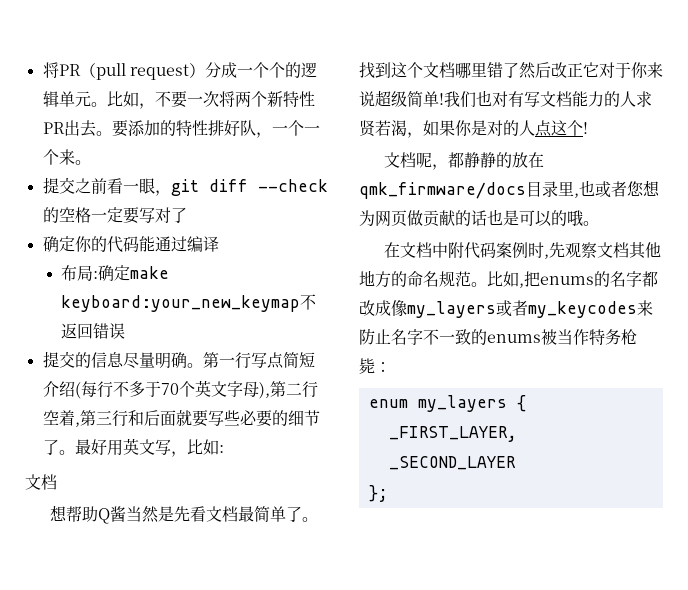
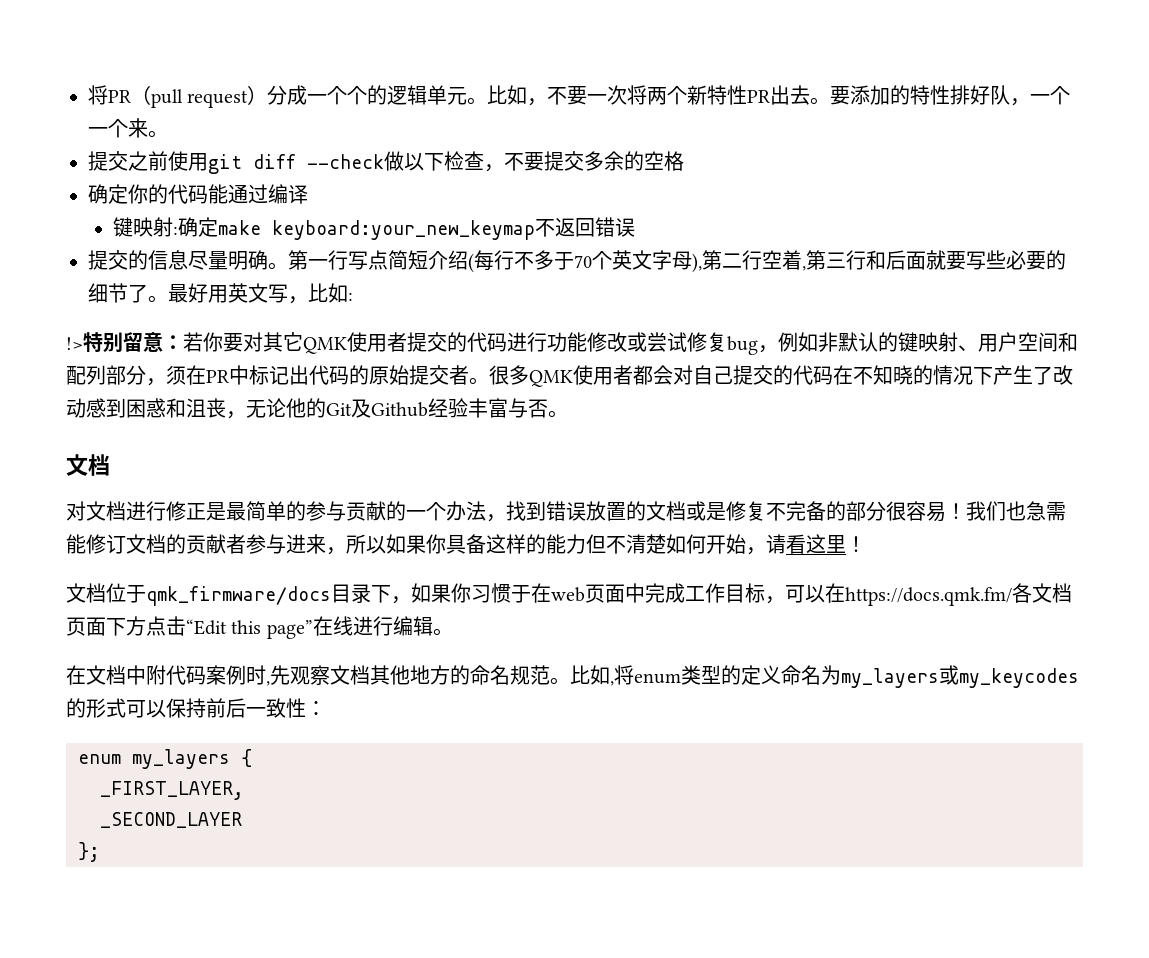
- 提交之前看一眼，git diff --check的空格一定要写对了
+ 提交之前使用git diff --check做以下检查，不要提交多余的空格
- 布局:确定make keyboard:your_new_keymap不返回错误
+ 键映射:确定make keyboard:your_new_keymap不返回错误
  最好用英文写，比如:
+ !>特别留意：若你要对其它QMK使用者提交的代码进行功能修改或尝试修复bug，例如非默认的键映射、用户空间和配列部分，须在PR中标记出代码的原始提交者。很多QMK使用者都会对自己提交的代码在不知晓的情况下产生了改动感到困惑和沮丧，无论他的Git及Github经验丰富与否。
  文档
- 想帮助Q酱当然是先看文档最简单了。找到这个文档哪里错了然后改正它对于你来说超级简单!我们也对有写文档能力的人求贤若渴，如果你是对的人点这个!
- 文档呢，都静静的放在qmk_firmware/docs目录里,也或者您想为网页做贡献的话也是可以的哦。
+ 对文档进行修正是最简单的参与贡献的一个办法，找到错误放置的文档或是修复不完备的部分很容易！我们也急需能修订文档的贡献者参与进来，所以如果你具备这样的能力但不清楚如何开始，请看这里！
+ 文档位于qmk_firmware/docs目录下，如果你习惯于在web页面中完成工作目标，可以在https://docs.qmk.fm/各文档页面下方点击“Edit this page”在线进行编辑。
- 比如,把enums的名字都改成像my_layers或者my_keycodes来防止名字不一致的enums被当作特务枪毙：
+ 比如,将enum类型的定义命名为my_layers或my_keycodes的形式可以保持前后一致性：

